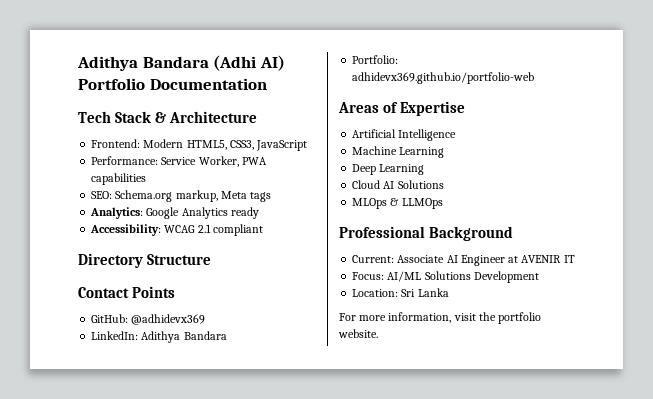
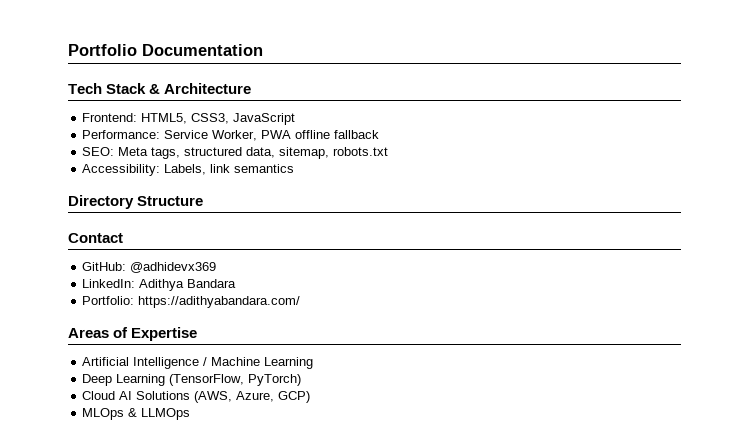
- Adithya Bandara (Adhi AI) Portfolio Documentation
+ Portfolio Documentation
- Frontend: Modern HTML5, CSS3, JavaScript
+ Frontend: HTML5, CSS3, JavaScript
- Performance: Service Worker, PWA capabilities
+ Performance: Service Worker, PWA offline fallback
- SEO: Schema.org markup, Meta tags
- Analytics: Google Analytics ready
- Accessibility: WCAG 2.1 compliant
+ SEO: Meta tags, structured data, sitemap, robots.txt
+ Accessibility: Labels, link semantics
- Contact Points
+ Contact
- Portfolio: adhidevx369.github.io/portfolio-web
+ Portfolio: https://adithyabandara.com/
- Artificial Intelligence
- Machine Learning
+ Artificial Intelligence / Machine Learning
- Deep Learning
+ Deep Learning (TensorFlow, PyTorch)
- Cloud AI Solutions
+ Cloud AI Solutions (AWS, Azure, GCP)
- Professional Background
- Current: Associate AI Engineer at AVENIR IT
- Focus: AI/ML Solutions Development
- Location: Sri Lanka
- For more information, visit the portfolio website.

